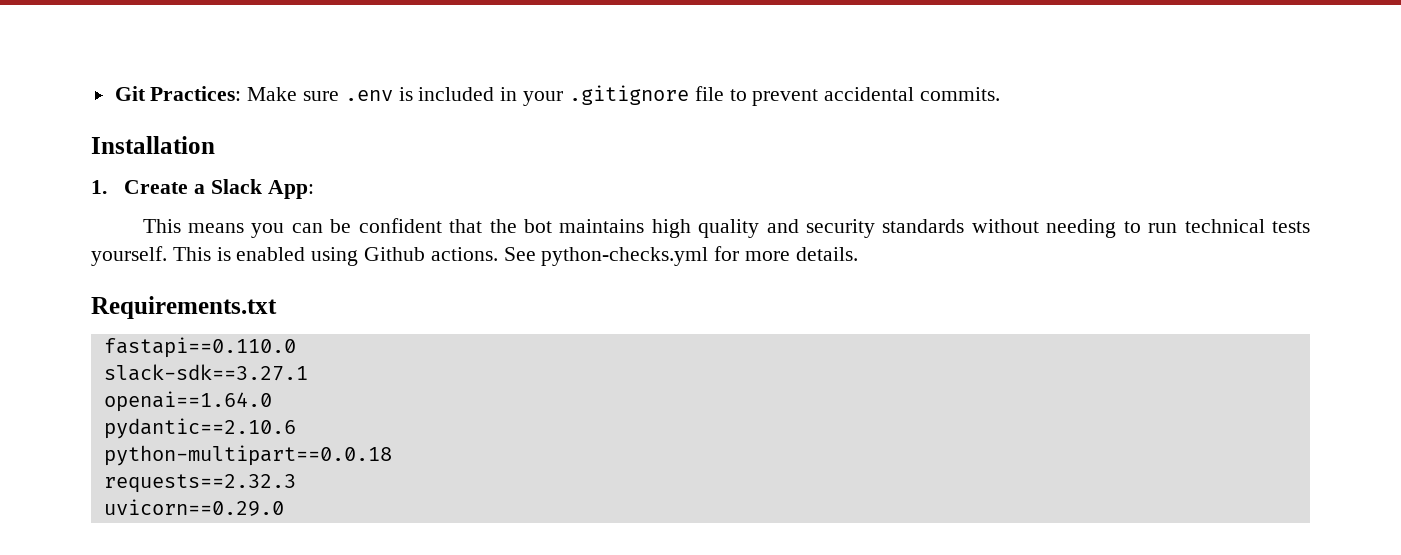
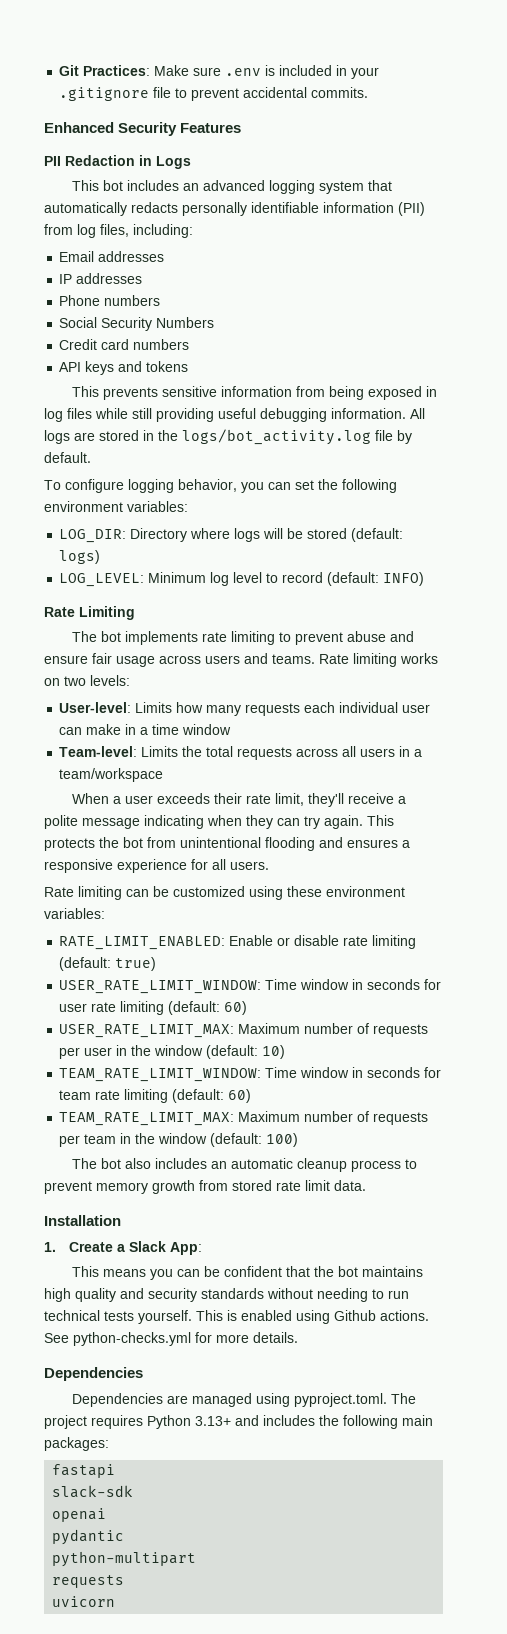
+ Enhanced Security Features
+ PII Redaction in Logs
+ This bot includes an advanced logging system that automatically redacts personally identifiable information (PII) from log files, including:
+ Email addresses
+ IP addresses
+ Phone numbers
+ Social Security Numbers
+ Credit card numbers
+ API keys and tokens
+ This prevents sensitive information from being exposed in log files while still providing useful debugging information. All logs are stored in the logs/bot_activity.log file by default.
+ To configure logging behavior, you can set the following environment variables:
+ LOG_DIR: Directory where logs will be stored (default: logs)
+ LOG_LEVEL: Minimum log level to record (default: INFO)
+ Rate Limiting
+ The bot implements rate limiting to prevent abuse and ensure fair usage across users and teams. Rate limiting works on two levels:
+ User-level: Limits how many requests each individual user can make in a time window
+ Team-level: Limits the total requests across all users in a team/workspace
+ When a user exceeds their rate limit, they'll receive a polite message indicating when they can try again. This protects the bot from unintentional flooding and ensures a responsive experience for all users.
+ Rate limiting can be customized using these environment variables:
+ RATE_LIMIT_ENABLED: Enable or disable rate limiting (default: true)
+ USER_RATE_LIMIT_WINDOW: Time window in seconds for user rate limiting (default: 60)
+ USER_RATE_LIMIT_MAX: Maximum number of requests per user in the window (default: 10)
+ TEAM_RATE_LIMIT_WINDOW: Time window in seconds for team rate limiting (default: 60)
+ TEAM_RATE_LIMIT_MAX: Maximum number of requests per team in the window (default: 100)
+ The bot also includes an automatic cleanup process to prevent memory growth from stored rate limit data.
  See python-checks.yml for more details.
- Requirements.txt
- fastapi==0.110.0
- slack-sdk==3.27.1
- openai==1.64.0
- pydantic==2.10.6
- python-multipart==0.0.18
- requests==2.32.3
- uvicorn==0.29.0
+ Dependencies
+ Dependencies are managed using pyproject.toml. The project requires Python 3.13+ and includes the following main packages:
+ fastapi
+ slack-sdk
+ openai
+ pydantic
+ python-multipart
+ requests
+ uvicorn

